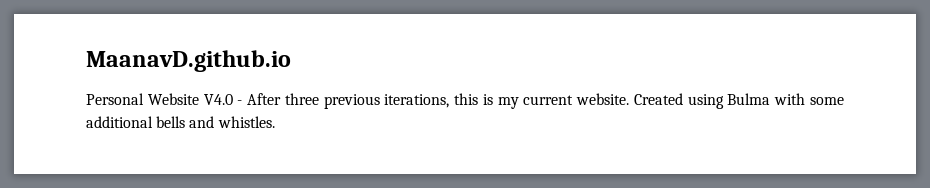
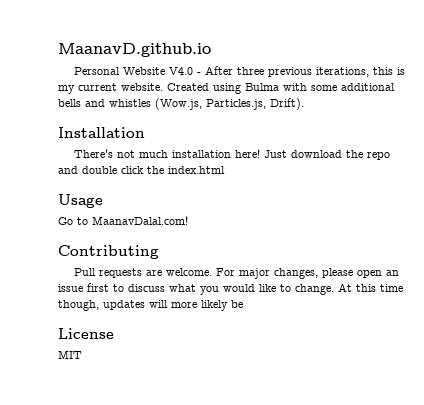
- Created using Bulma with some additional bells and whistles.
+ Created using Bulma with some additional bells and whistles (Wow.js, Particles.js, Drift).
+ Installation
+ There's not much installation here! Just download the repo and double click the index.html
+ Usage
+ Go to MaanavDalal.com!
+ Contributing
+ Pull requests are welcome. For major changes, please open an issue first to discuss what you would like to change. At this time though, updates will more likely be
+ License
+ MIT

